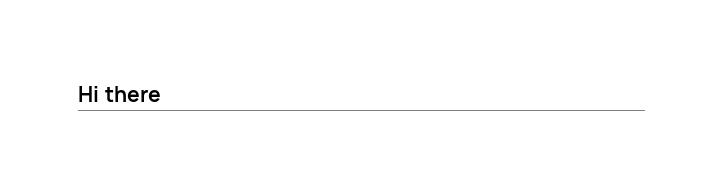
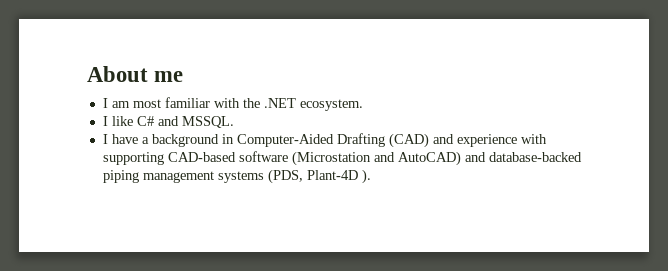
- Hi there
+ About me
+ I am most familiar with the .NET ecosystem.
+ I like C# and MSSQL.
+ I have a background in Computer-Aided Drafting (CAD) and experience with supporting CAD-based software (Microstation and AutoCAD) and database-backed piping management systems (PDS, Plant-4D ).

